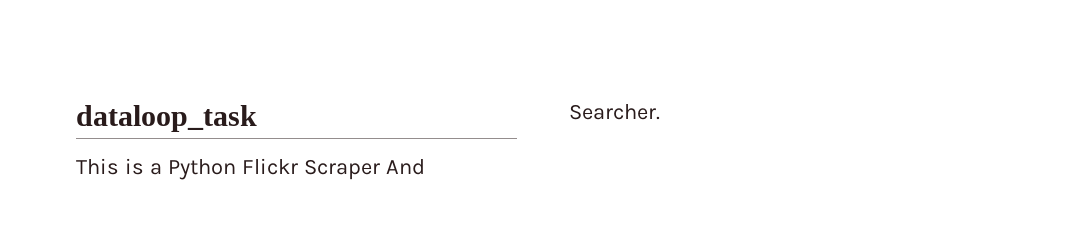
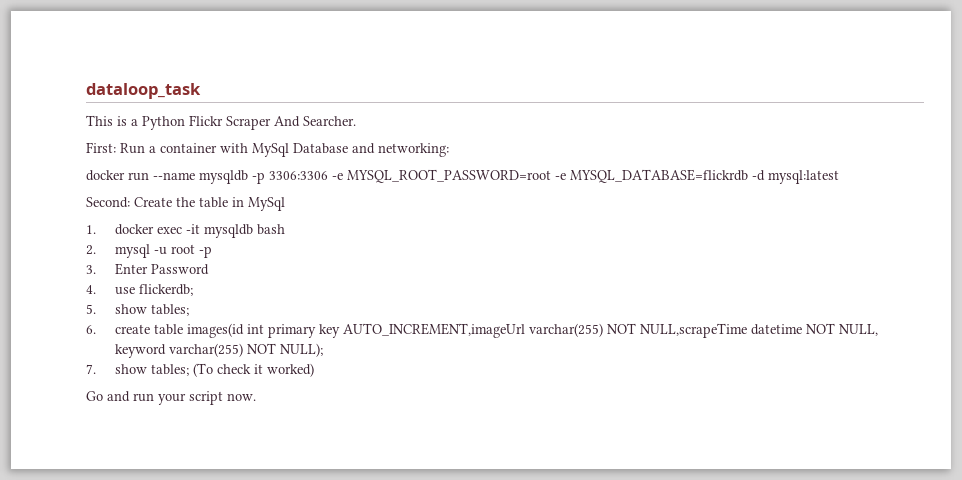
+ First: Run a container with MySql Database and networking:
+ docker run --name mysqldb -p 3306:3306 -e MYSQL_ROOT_PASSWORD=root -e MYSQL_DATABASE=flickrdb -d mysql:latest
+ Second: Create the table in MySql
+ 1. docker exec -it mysqldb bash
+ 2. mysql -u root -p
+ 3. Enter Password
+ 4. use flickerdb;
+ 5. show tables;
+ 6. create table images(id int primary key AUTO_INCREMENT,imageUrl varchar(255) NOT NULL,scrapeTime datetime NOT NULL, keyword varchar(255) NOT NULL);
+ 7. show tables; (To check it worked)
+ Go and run your script now.

